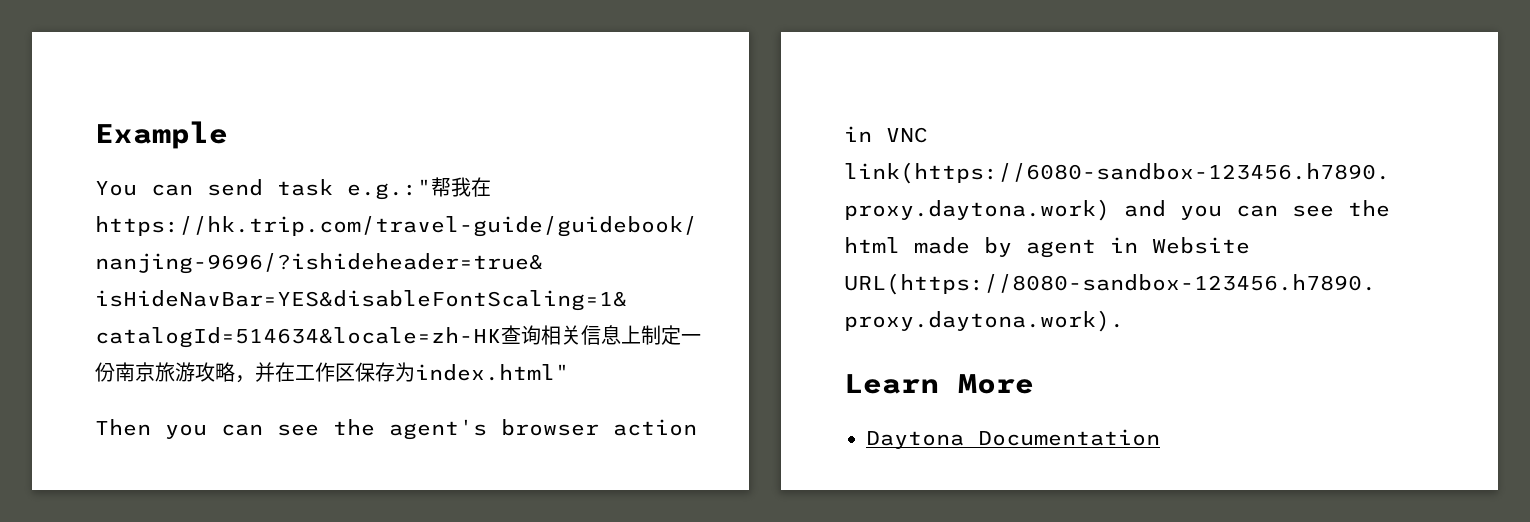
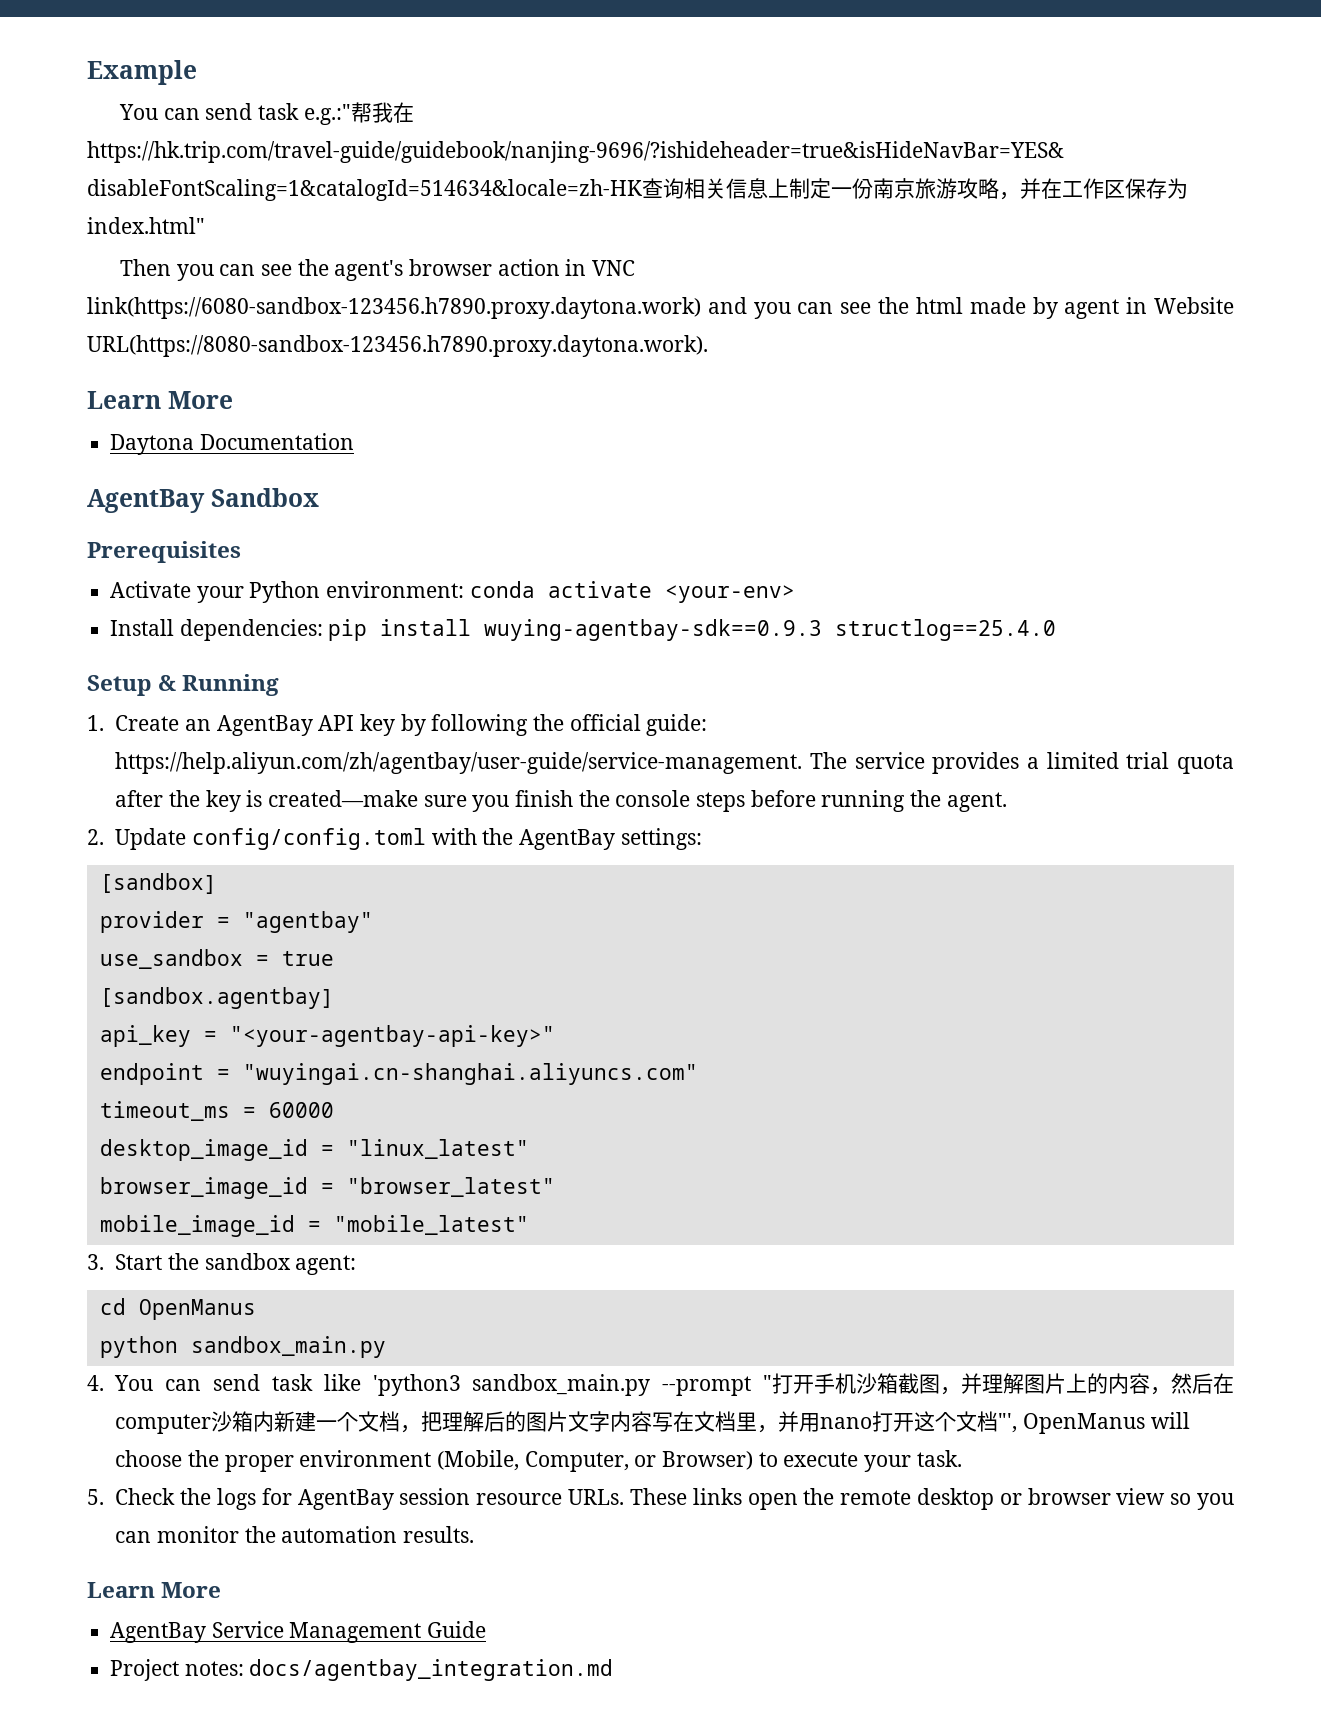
+ AgentBay Sandbox
+ Prerequisites
+ Activate your Python environment: conda activate <your-env>
+ Install dependencies: pip install wuying-agentbay-sdk==0.9.3 structlog==25.4.0
+ Setup & Running
+ 1. Create an AgentBay API key by following the official guide: https://help.aliyun.com/zh/agentbay/user-guide/service-management. The service provides a limited trial quota after the key is created—make sure you finish the console steps before running the agent.
+ 2. Update config/config.toml with the AgentBay settings:
+ [sandbox]
+ provider = "agentbay"
+ use_sandbox = true
+ [sandbox.agentbay]
+ api_key = "<your-agentbay-api-key>"
+ endpoint = "wuyingai.cn-shanghai.aliyuncs.com"
+ timeout_ms = 60000
+ desktop_image_id = "linux_latest"
+ browser_image_id = "browser_latest"
+ mobile_image_id = "mobile_latest"
+ 3. Start the sandbox agent:
+ cd OpenManus
+ python sandbox_main.py
+ 4. You can send task like 'python3 sandbox_main.py --prompt "打开手机沙箱截图，并理解图片上的内容，然后在computer沙箱内新建一个文档，把理解后的图片文字内容写在文档里，并用nano打开这个文档"', OpenManus will choose the proper environment (Mobile, Computer, or Browser) to execute your task.
+ 5. Check the logs for AgentBay session resource URLs. These links open the remote desktop or browser view so you can monitor the automation results.
+ Learn More
+ AgentBay Service Management Guide
+ Project notes: docs/agentbay_integration.md

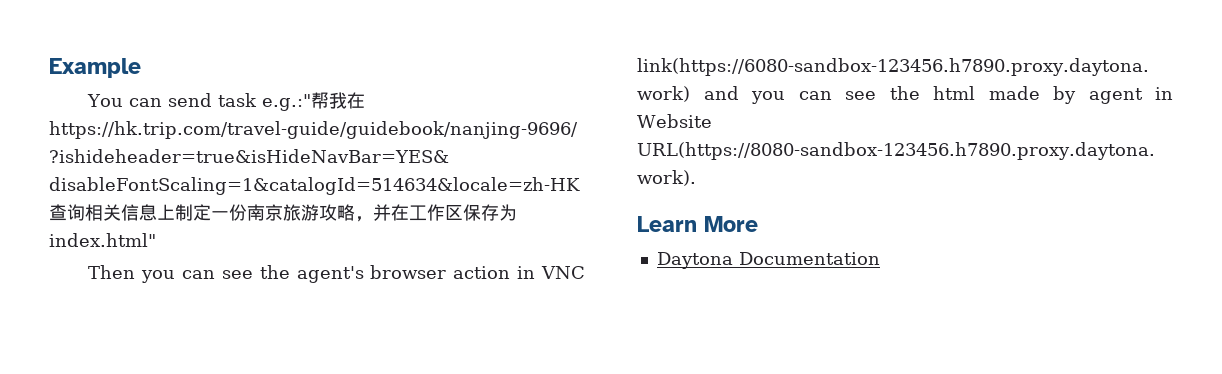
- AgentBay Sandbox
- Prerequisites
- Activate your Python environment: conda activate <your-env>
- Install dependencies: pip install wuying-agentbay-sdk==0.9.3 structlog==25.4.0
- Setup & Running
- 1. Create an AgentBay API key by following the official guide: https://help.aliyun.com/zh/agentbay/user-guide/service-management. The service provides a limited trial quota after the key is created—make sure you finish the console steps before running the agent.
- 2. Update config/config.toml with the AgentBay settings:
- [sandbox]
- provider = "agentbay"
- use_sandbox = true
- [sandbox.agentbay]
- api_key = "<your-agentbay-api-key>"
- endpoint = "wuyingai.cn-shanghai.aliyuncs.com"
- timeout_ms = 60000
- desktop_image_id = "linux_latest"
- browser_image_id = "browser_latest"
- mobile_image_id = "mobile_latest"
- 3. Start the sandbox agent:
- cd OpenManus
- python sandbox_main.py
- 4. You can send task like 'python3 sandbox_main.py --prompt "打开手机沙箱截图，并理解图片上的内容，然后在computer沙箱内新建一个文档，把理解后的图片文字内容写在文档里，并用nano打开这个文档"', OpenManus will choose the proper environment (Mobile, Computer, or Browser) to execute your task.
- 5. Check the logs for AgentBay session resource URLs. These links open the remote desktop or browser view so you can monitor the automation results.
- Learn More
- AgentBay Service Management Guide
- Project notes: docs/agentbay_integration.md

